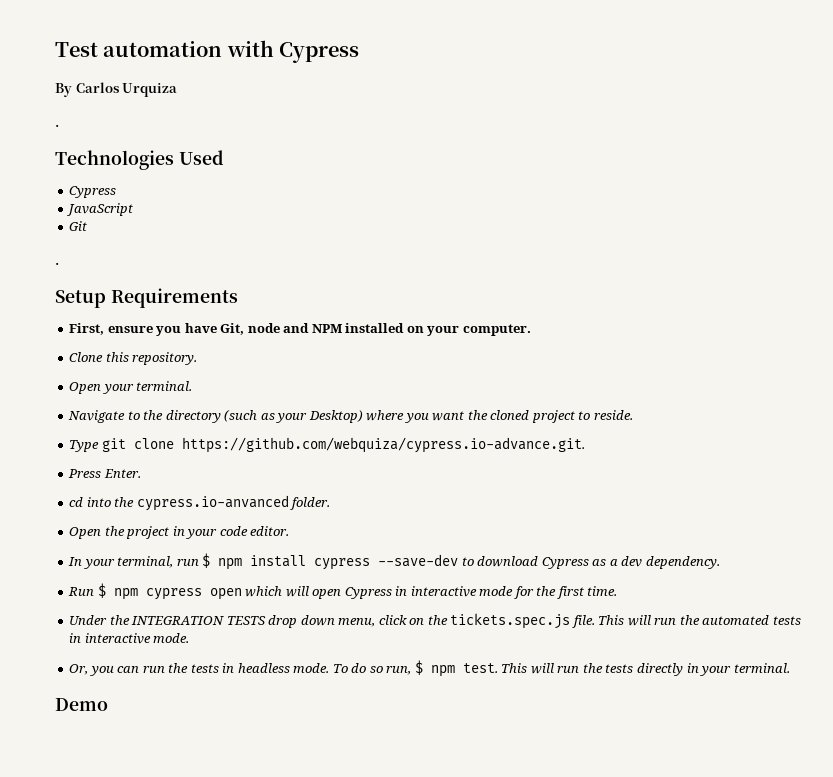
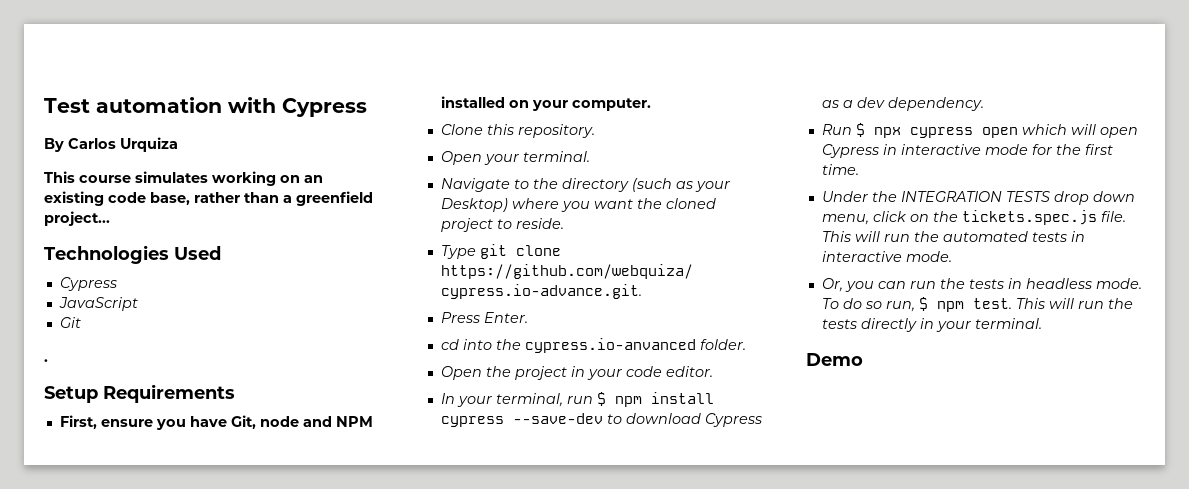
  By Carlos Urquiza
- .
+ This course simulates working on an existing code base, rather than a greenfield project...
- Run $ npm cypress open which will open Cypress in interactive mode for the first time.
+ Run $ npx cypress open which will open Cypress in interactive mode for the first time.

